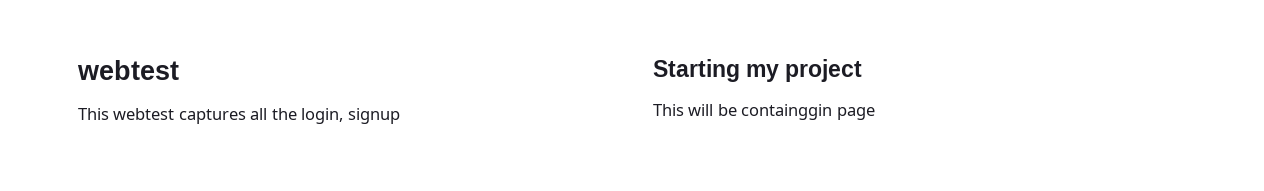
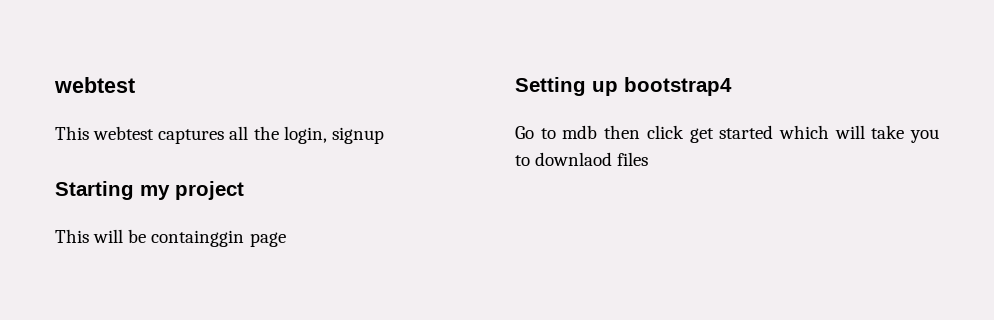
+ Setting up bootstrap4
+ Go to mdb then click get started which will take you to downlaod files

